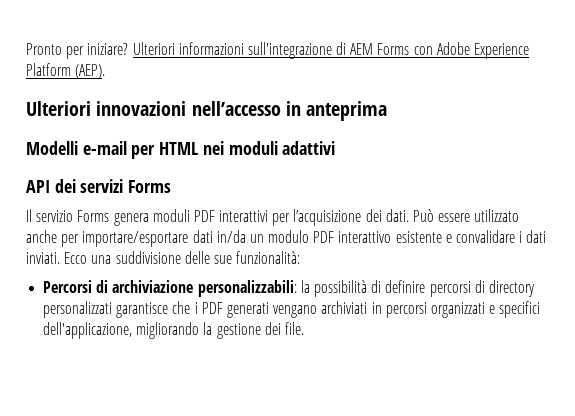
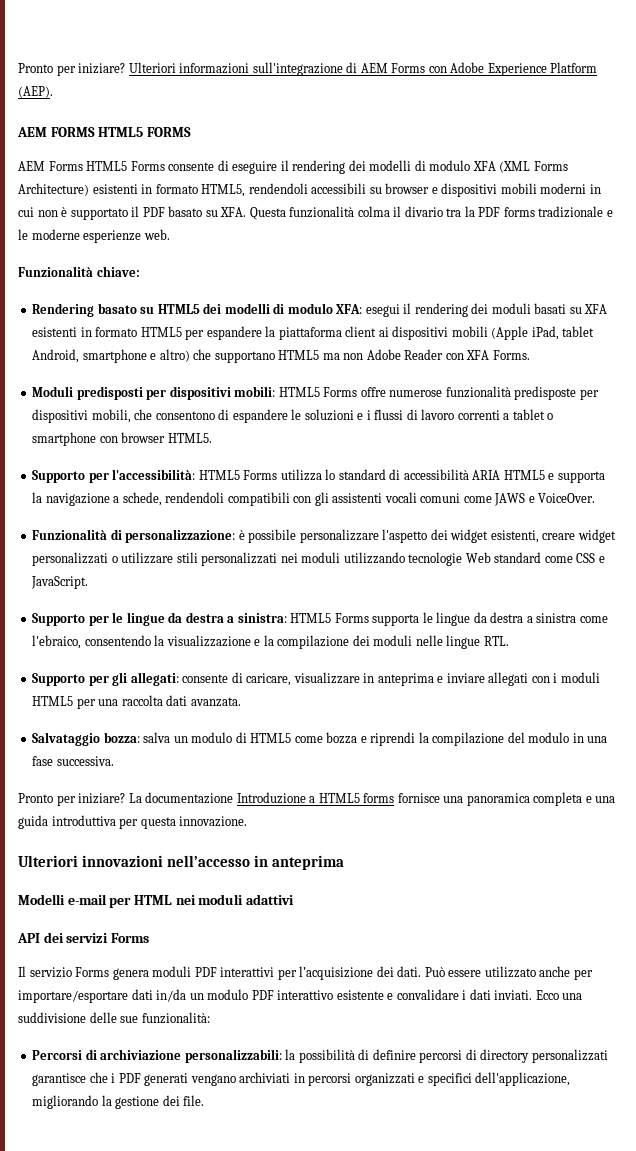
+ AEM FORMS HTML5 FORMS
+ AEM Forms HTML5 Forms consente di eseguire il rendering dei modelli di modulo XFA (XML Forms Architecture) esistenti in formato HTML5, rendendoli accessibili su browser e dispositivi mobili moderni in cui non è supportato il PDF basato su XFA. Questa funzionalità colma il divario tra la PDF forms tradizionale e le moderne esperienze web.
+ Funzionalità chiave:
+ Rendering basato su HTML5 dei modelli di modulo XFA: esegui il rendering dei moduli basati su XFA esistenti in formato HTML5 per espandere la piattaforma client ai dispositivi mobili (Apple iPad, tablet Android, smartphone e altro) che supportano HTML5 ma non Adobe Reader con XFA Forms.
+ Moduli predisposti per dispositivi mobili: HTML5 Forms offre numerose funzionalità predisposte per dispositivi mobili, che consentono di espandere le soluzioni e i flussi di lavoro correnti a tablet o smartphone con browser HTML5.
+ Supporto per l'accessibilità: HTML5 Forms utilizza lo standard di accessibilità ARIA HTML5 e supporta la navigazione a schede, rendendoli compatibili con gli assistenti vocali comuni come JAWS e VoiceOver.
+ Funzionalità di personalizzazione: è possibile personalizzare l'aspetto dei widget esistenti, creare widget personalizzati o utilizzare stili personalizzati nei moduli utilizzando tecnologie Web standard come CSS e JavaScript.
+ Supporto per le lingue da destra a sinistra: HTML5 Forms supporta le lingue da destra a sinistra come l'ebraico, consentendo la visualizzazione e la compilazione dei moduli nelle lingue RTL.
+ Supporto per gli allegati: consente di caricare, visualizzare in anteprima e inviare allegati con i moduli HTML5 per una raccolta dati avanzata.
+ Salvataggio bozza: salva un modulo di HTML5 come bozza e riprendi la compilazione del modulo in una fase successiva.
+ Pronto per iniziare? La documentazione Introduzione a HTML5 forms fornisce una panoramica completa e una guida introduttiva per questa innovazione.

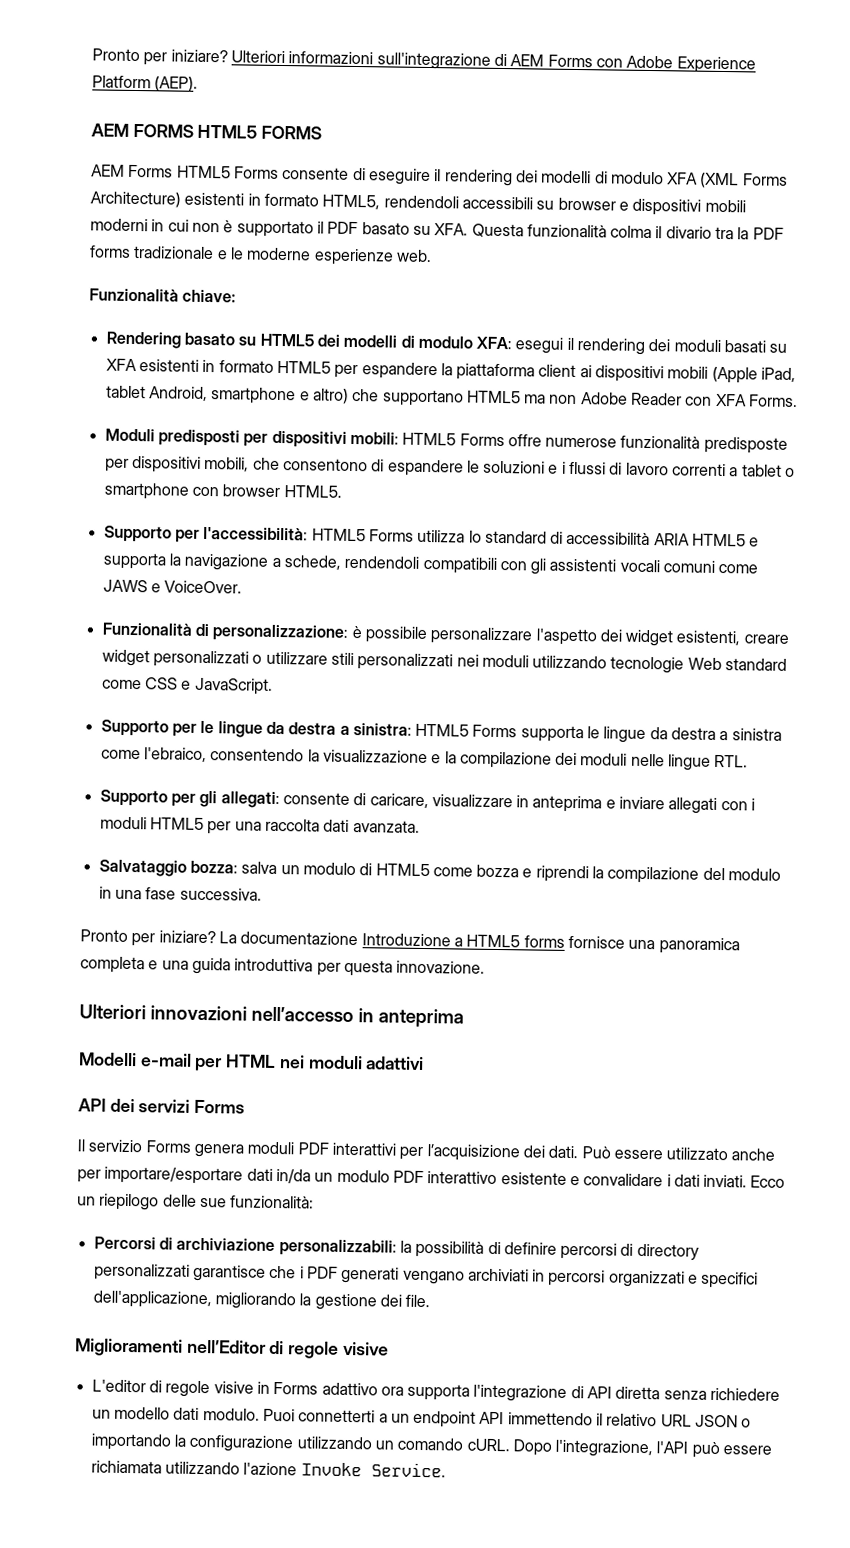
- Ecco una suddivisione delle sue funzionalità:
+ Ecco un riepilogo delle sue funzionalità:
+ Miglioramenti nell’Editor di regole visive
+ L'editor di regole visive in Forms adattivo ora supporta l'integrazione di API diretta senza richiedere un modello dati modulo. Puoi connetterti a un endpoint API immettendo il relativo URL JSON o importando la configurazione utilizzando un comando cURL. Dopo l'integrazione, l'API può essere richiamata utilizzando l'azione Invoke Service.

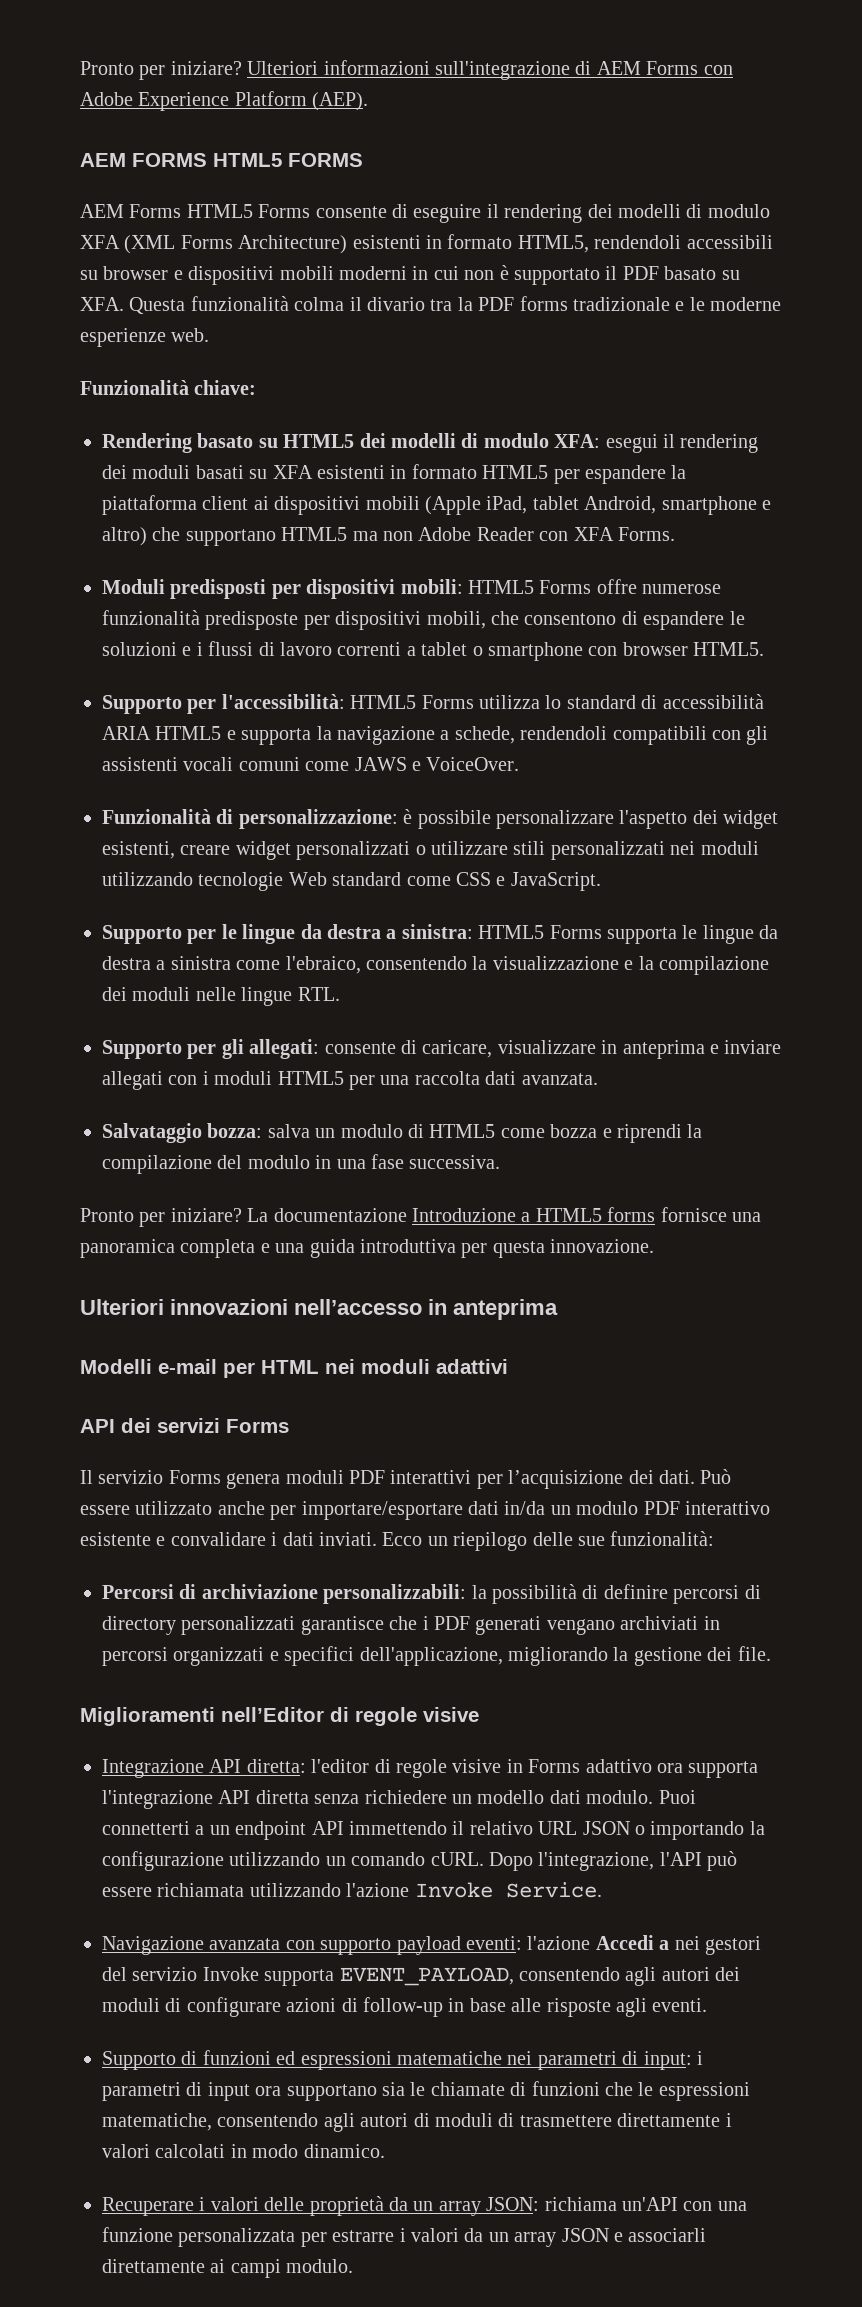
- L'editor di regole visive in Forms adattivo ora supporta l'integrazione di API diretta senza richiedere un modello dati modulo.
+ Integrazione API diretta: l'editor di regole visive in Forms adattivo ora supporta l'integrazione API diretta senza richiedere un modello dati modulo.
+ Navigazione avanzata con supporto payload eventi: l'azione Accedi a nei gestori del servizio Invoke supporta EVENT_PAYLOAD, consentendo agli autori dei moduli di configurare azioni di follow-up in base alle risposte agli eventi.
+ Supporto di funzioni ed espressioni matematiche nei parametri di input: i parametri di input ora supportano sia le chiamate di funzioni che le espressioni matematiche, consentendo agli autori di moduli di trasmettere direttamente i valori calcolati in modo dinamico.
+ Recuperare i valori delle proprietà da un array JSON: richiama un'API con una funzione personalizzata per estrarre i valori da un array JSON e associarli direttamente ai campi modulo.

